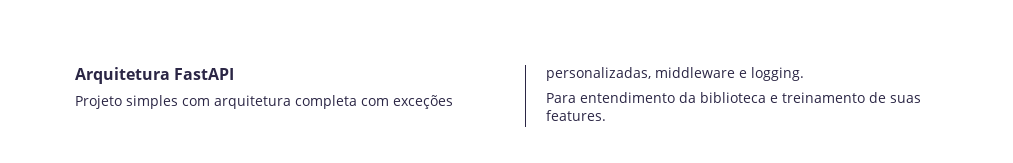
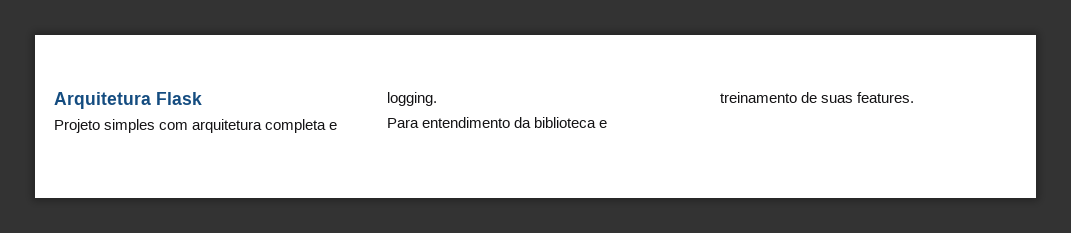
- Arquitetura FastAPI
+ Arquitetura Flask
- Projeto simples com arquitetura completa com exceções personalizadas, middleware e logging.
+ Projeto simples com arquitetura completa e logging.

